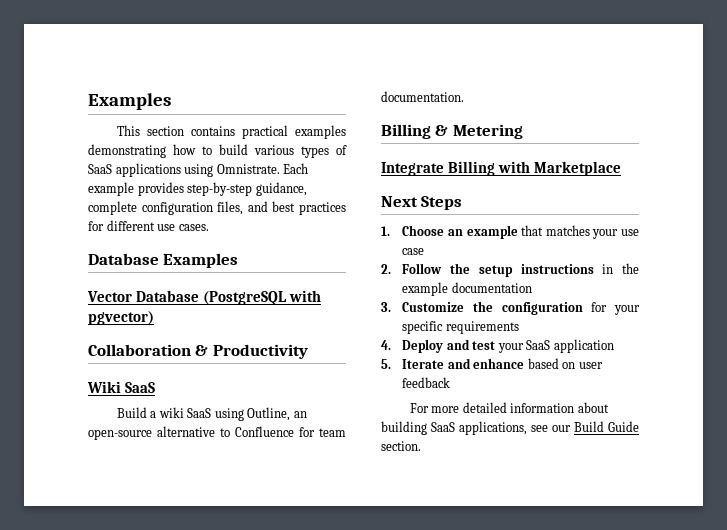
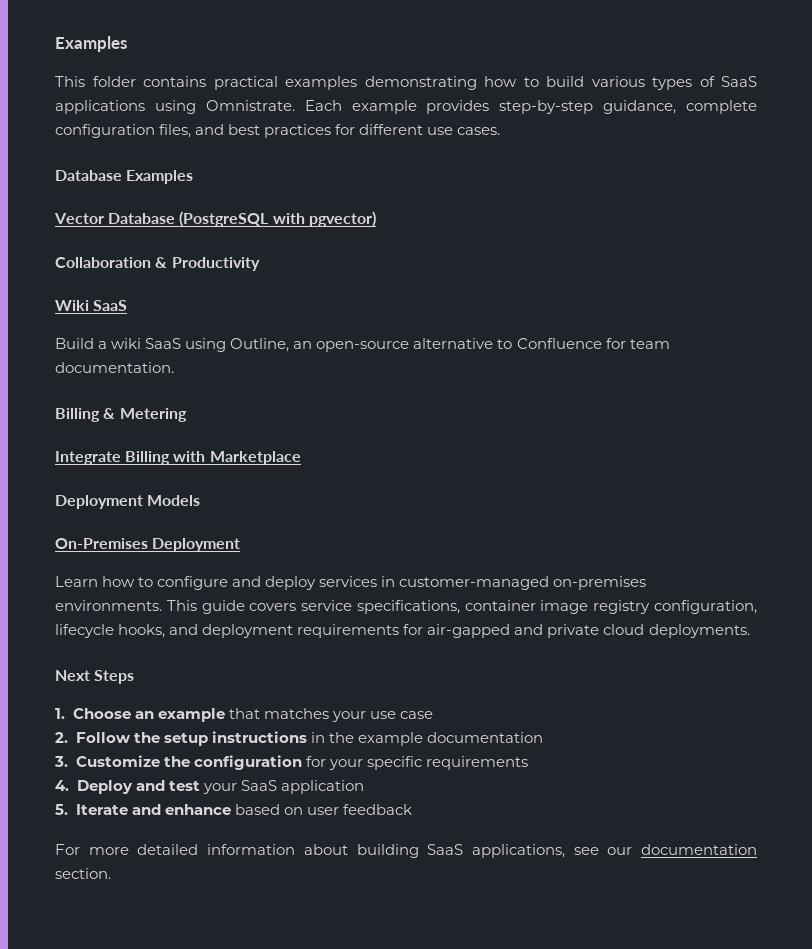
- This section contains practical examples demonstrating how to build various types of SaaS applications using Omnistrate.
+ This folder contains practical examples demonstrating how to build various types of SaaS applications using Omnistrate.
+ Deployment Models
+ On-Premises Deployment
+ Learn how to configure and deploy services in customer-managed on-premises environments. This guide covers service specifications, container image registry configuration, lifecycle hooks, and deployment requirements for air-gapped and private cloud deployments.
- For more detailed information about building SaaS applications, see our Build Guide section.
+ For more detailed information about building SaaS applications, see our documentation section.

